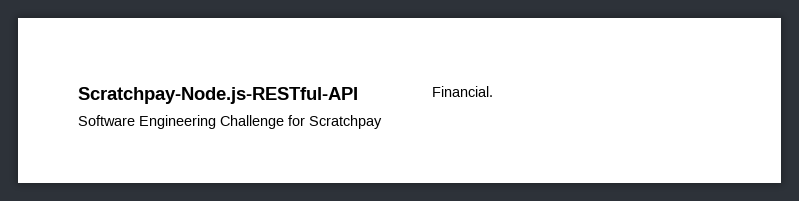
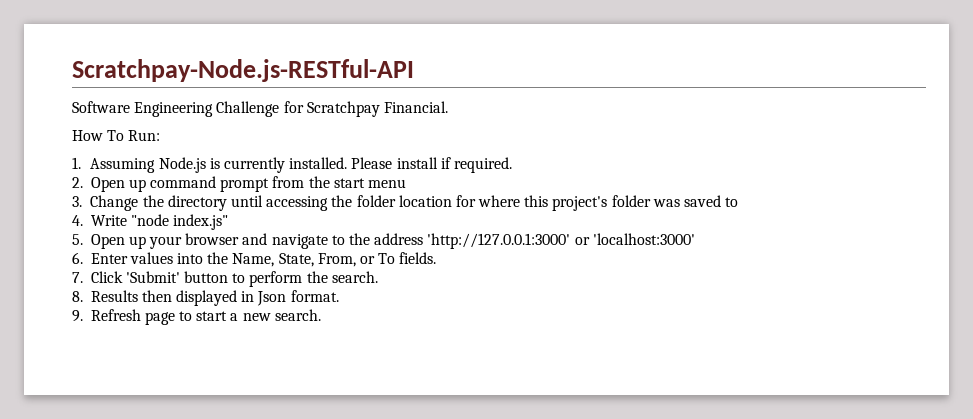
+ How To Run:
+ 1. Assuming Node.js is currently installed. Please install if required.
+ 2. Open up command prompt from the start menu
+ 3. Change the directory until accessing the folder location for where this project's folder was saved to
+ 4. Write "node index.js"
+ 5. Open up your browser and navigate to the address 'http://127.0.0.1:3000' or 'localhost:3000'
+ 6. Enter values into the Name, State, From, or To fields.
+ 7. Click 'Submit' button to perform the search.
+ 8. Results then displayed in Json format.
+ 9. Refresh page to start a new search.

